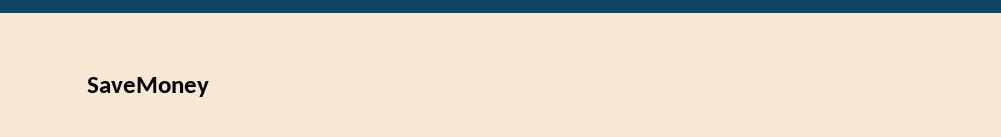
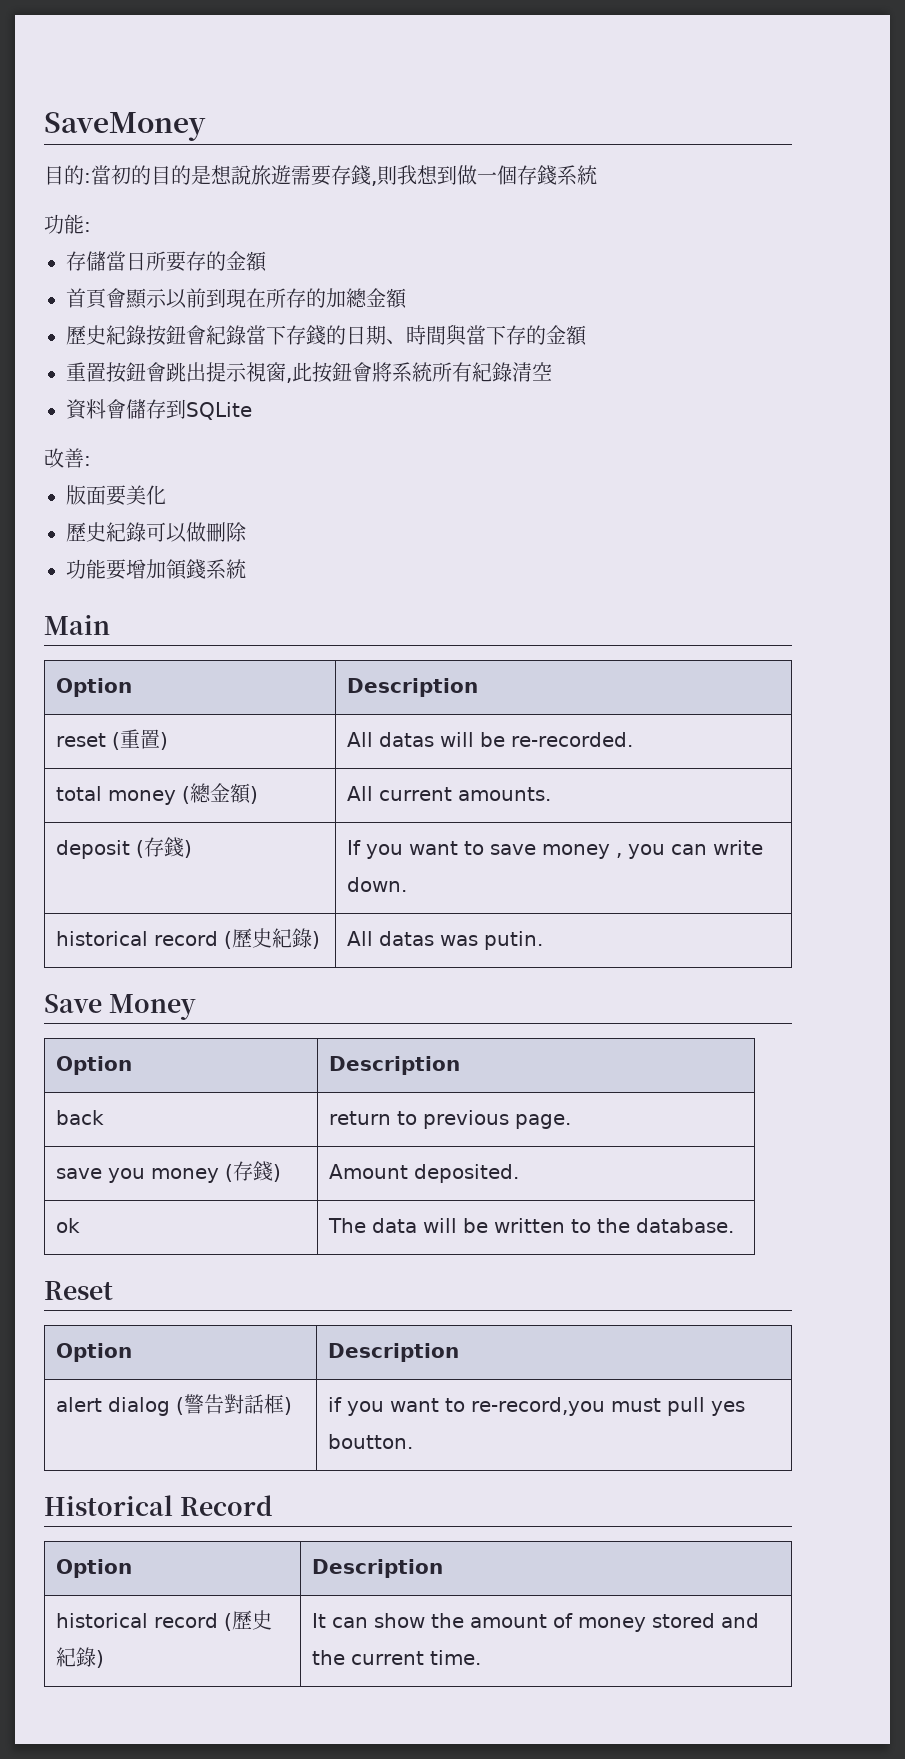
+ 目的:當初的目的是想說旅遊需要存錢,則我想到做一個存錢系統
+ 功能:
+ 存儲當日所要存的金額
+ 首頁會顯示以前到現在所存的加總金額
+ 歷史紀錄按鈕會紀錄當下存錢的日期、時間與當下存的金額
+ 重置按鈕會跳出提示視窗,此按鈕會將系統所有紀錄清空
+ 資料會儲存到SQLite
+ 改善:
+ 版面要美化
+ 歷史紀錄可以做刪除
+ 功能要增加領錢系統
+ Main
+ Option | Description
+ reset (重置) | All datas will be re-recorded.
+ total money (總金額) | All current amounts.
+ deposit (存錢) | If you want to save money , you can write down.
+ historical record (歷史紀錄) | All datas was putin.
+ Save Money
+ Option | Description
+ back | return to previous page.
+ save you money (存錢) | Amount deposited.
+ ok | The data will be written to the database.
+ Reset
+ Option | Description
+ alert dialog (警告對話框) | if you want to re-record,you must pull yes boutton.
+ Historical Record
+ Option | Description
+ historical record (歷史紀錄) | It can show the amount of money stored and the current time.

